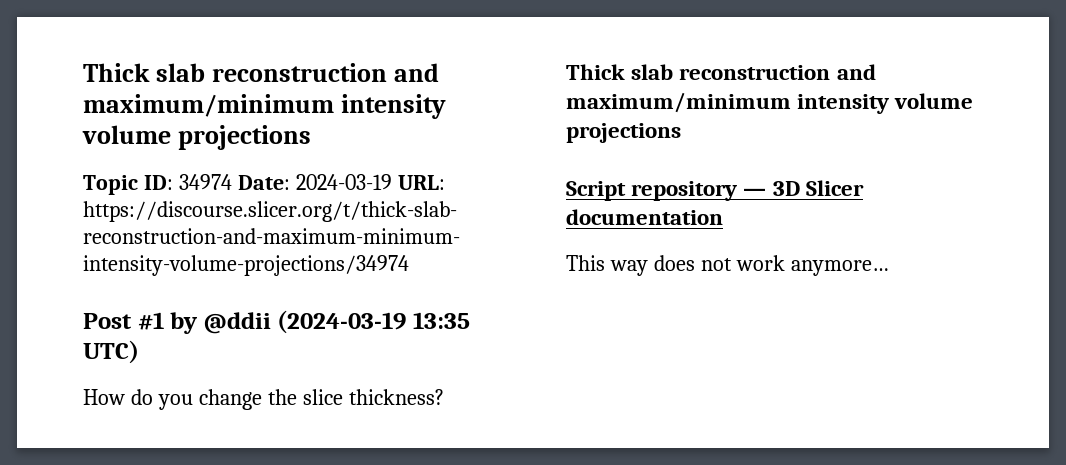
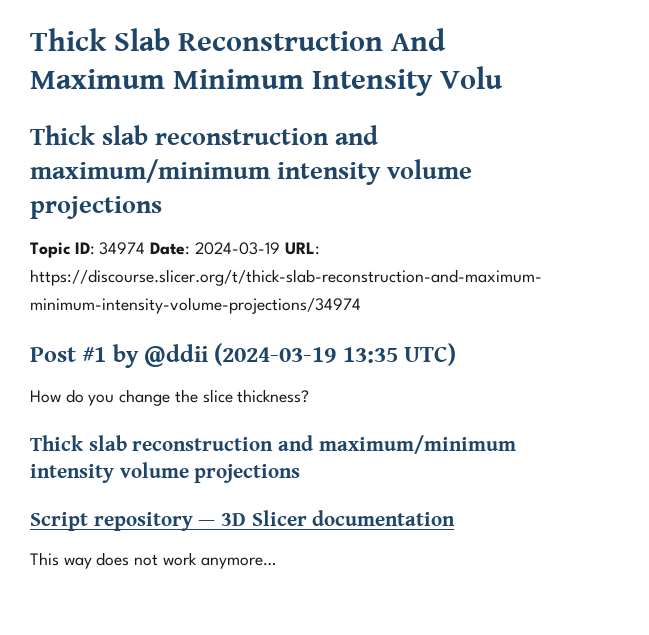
+ Thick Slab Reconstruction And Maximum Minimum Intensity Volu

